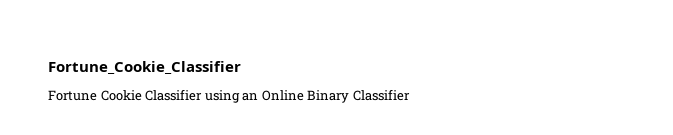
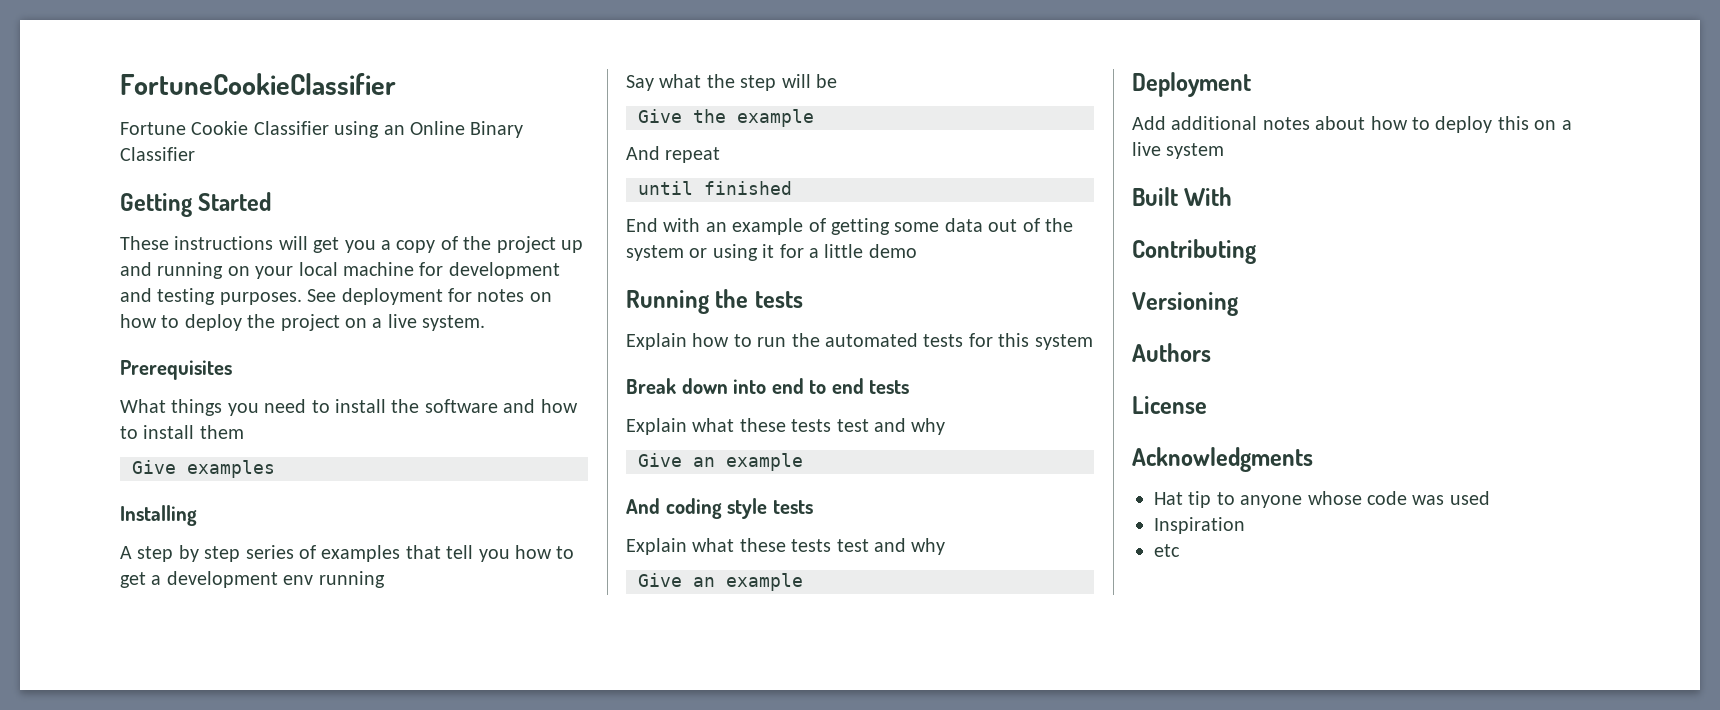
- Fortune_Cookie_Classifier
+ FortuneCookieClassifier
+ Getting Started
+ These instructions will get you a copy of the project up and running on your local machine for development and testing purposes. See deployment for notes on how to deploy the project on a live system.
+ Prerequisites
+ What things you need to install the software and how to install them
+ Give examples
+ Installing
+ A step by step series of examples that tell you how to get a development env running
+ Say what the step will be
+ Give the example
+ And repeat
+ until finished
+ End with an example of getting some data out of the system or using it for a little demo
+ Running the tests
+ Explain how to run the automated tests for this system
+ Break down into end to end tests
+ Explain what these tests test and why
+ Give an example
+ And coding style tests
+ Explain what these tests test and why
+ Give an example
+ Deployment
+ Add additional notes about how to deploy this on a live system
+ Built With
+ Contributing
+ Versioning
+ Authors
+ License
+ Acknowledgments
+ Hat tip to anyone whose code was used
+ Inspiration
+ etc

